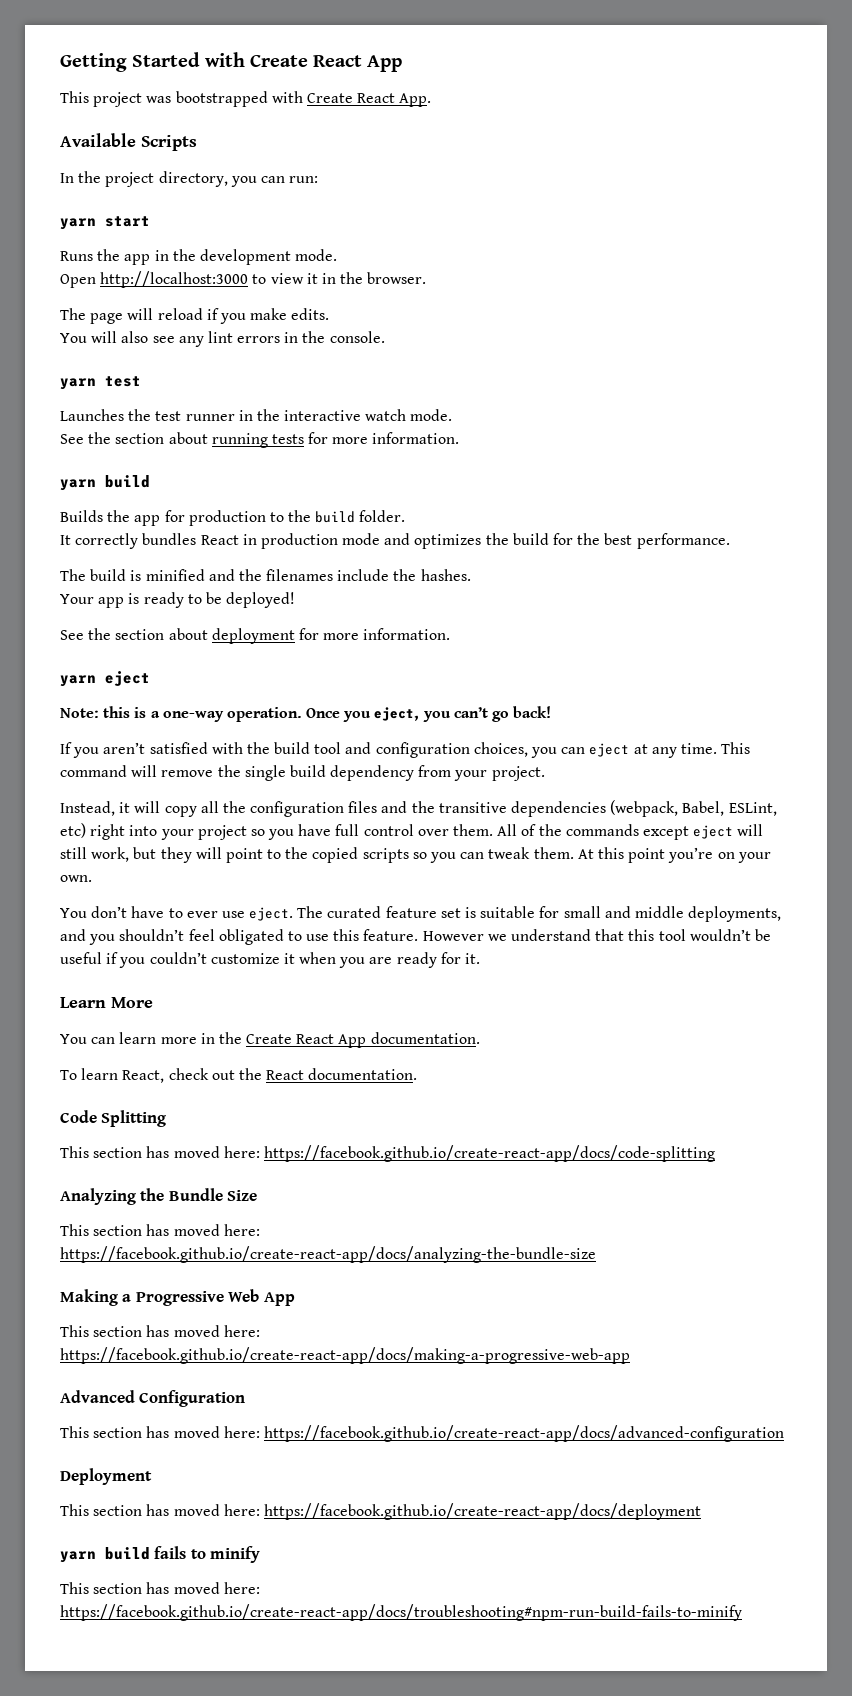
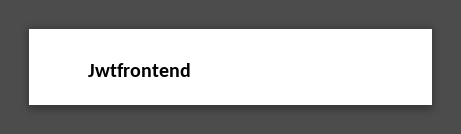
- Getting Started with Create React App
- This project was bootstrapped with Create React App.
- Available Scripts
- In the project directory, you can run:
- yarn start
- Runs the app in the development mode.
- Open http://localhost:3000 to view it in the browser.
- The page will reload if you make edits.
- You will also see any lint errors in the console.
- yarn test
- Launches the test runner in the interactive watch mode.
- See the section about running tests for more information.
- yarn build
- Builds the app for production to the build folder.
- It correctly bundles React in production mode and optimizes the build for the best performance.
- The build is minified and the filenames include the hashes.
- Your app is ready to be deployed!
- See the section about deployment for more information.
- yarn eject
- Note: this is a one-way operation. Once you eject, you can’t go back!
- If you aren’t satisfied with the build tool and configuration choices, you can eject at any time. This command will remove the single build dependency from your project.
- Instead, it will copy all the configuration files and the transitive dependencies (webpack, Babel, ESLint, etc) right into your project so you have full control over them. All of the commands except eject will still work, but they will point to the copied scripts so you can tweak them. At this point you’re on your own.
- You don’t have to ever use eject. The curated feature set is suitable for small and middle deployments, and you shouldn’t feel obligated to use this feature. However we understand that this tool wouldn’t be useful if you couldn’t customize it when you are ready for it.
- Learn More
- You can learn more in the Create React App documentation.
- To learn React, check out the React documentation.
- Code Splitting
- This section has moved here: https://facebook.github.io/create-react-app/docs/code-splitting
- Analyzing the Bundle Size
- This section has moved here: https://facebook.github.io/create-react-app/docs/analyzing-the-bundle-size
- Making a Progressive Web App
- This section has moved here: https://facebook.github.io/create-react-app/docs/making-a-progressive-web-app
- Advanced Configuration
- This section has moved here: https://facebook.github.io/create-react-app/docs/advanced-configuration
- Deployment
- This section has moved here: https://facebook.github.io/create-react-app/docs/deployment
- yarn build fails to minify
- This section has moved here: https://facebook.github.io/create-react-app/docs/troubleshooting#npm-run-build-fails-to-minify
+ Jwtfrontend

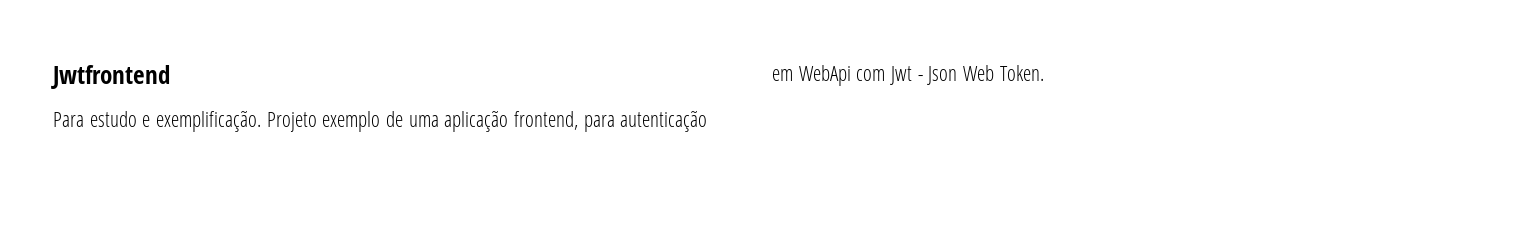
+ Para estudo e exemplificação. Projeto exemplo de uma aplicação frontend, para autenticação em WebApi com Jwt - Json Web Token.

